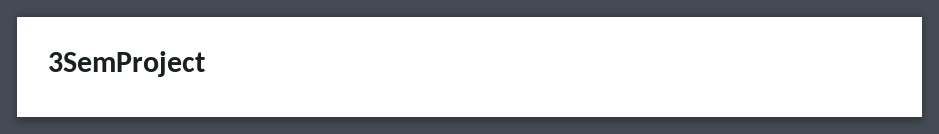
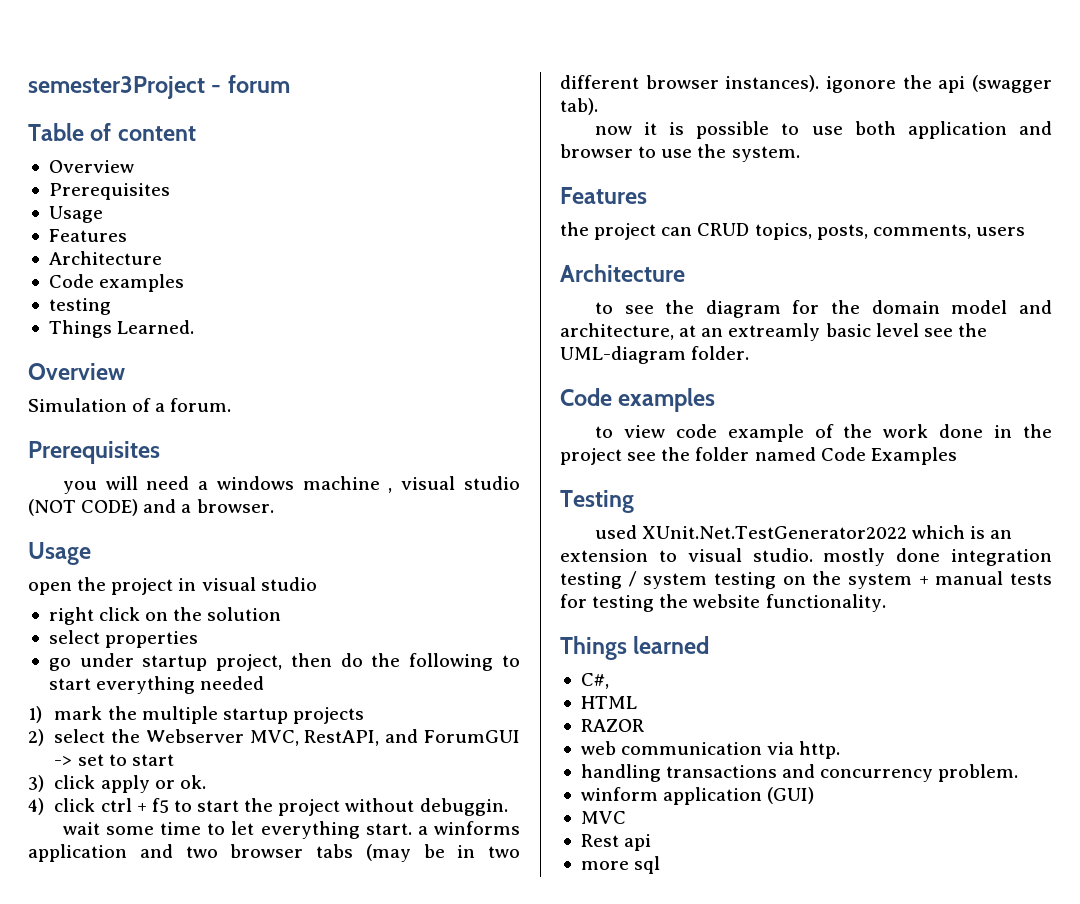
- 3SemProject
+ semester3Project - forum
+ Table of content
+ Overview
+ Prerequisites
+ Usage
+ Features
+ Architecture
+ Code examples
+ testing
+ Things Learned.
+ Overview
+ Simulation of a forum.
+ Prerequisites
+ you will need a windows machine , visual studio (NOT CODE) and a browser.
+ Usage
+ open the project in visual studio
+ right click on the solution
+ select properties
+ go under startup project, then do the following to start everything needed
+ 1) mark the multiple startup projects
+ 2) select the Webserver MVC, RestAPI, and ForumGUI -> set to start
+ 3) click apply or ok.
+ 4) click ctrl + f5 to start the project without debuggin.
+ wait some time to let everything start. a winforms application and two browser tabs (may be in two different browser instances). igonore the api (swagger tab).
+ now it is possible to use both application and browser to use the system.
+ Features
+ the project can CRUD topics, posts, comments, users
+ Architecture
+ to see the diagram for the domain model and architecture, at an extreamly basic level see the UML-diagram folder.
+ Code examples
+ to view code example of the work done in the project see the folder named Code Examples
+ Testing
+ used XUnit.Net.TestGenerator2022 which is an extension to visual studio. mostly done integration testing / system testing on the system + manual tests for testing the website functionality.
+ Things learned
+ C#,
+ HTML
+ RAZOR
+ web communication via http.
+ handling transactions and concurrency problem.
+ winform application (GUI)
+ MVC
+ Rest api
+ more sql

